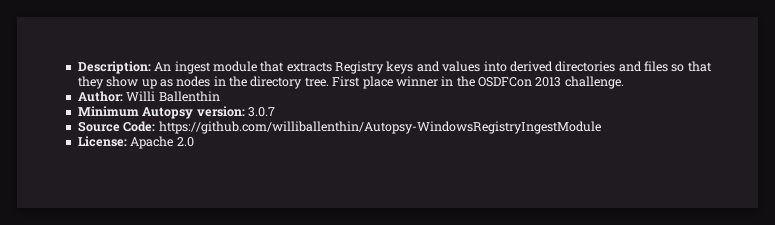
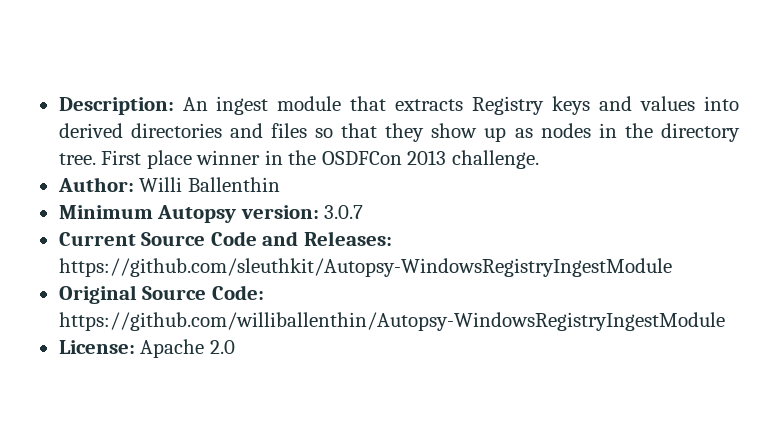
- Source Code: https://github.com/williballenthin/Autopsy-WindowsRegistryIngestModule
+ Current Source Code and Releases: https://github.com/sleuthkit/Autopsy-WindowsRegistryIngestModule
+ Original Source Code: https://github.com/williballenthin/Autopsy-WindowsRegistryIngestModule

